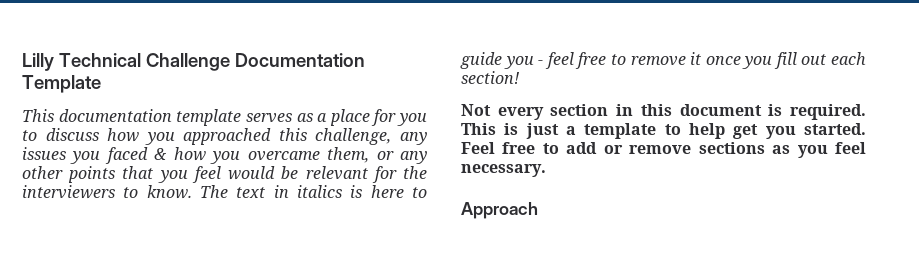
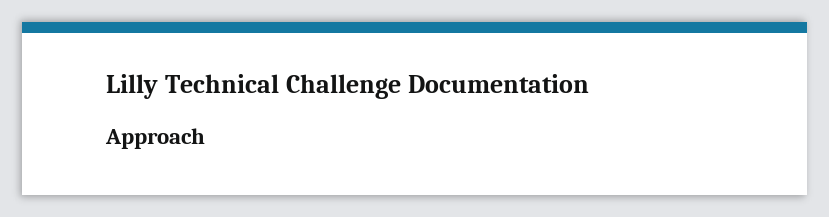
- Lilly Technical Challenge Documentation Template
- This documentation template serves as a place for you to discuss how you approached this challenge, any issues you faced & how you overcame them, or any other points that you feel would be relevant for the interviewers to know. The text in italics is here to guide you - feel free to remove it once you fill out each section!
- Not every section in this document is required. This is just a template to help get you started. Feel free to add or remove sections as you feel necessary.
+ Lilly Technical Challenge Documentation

